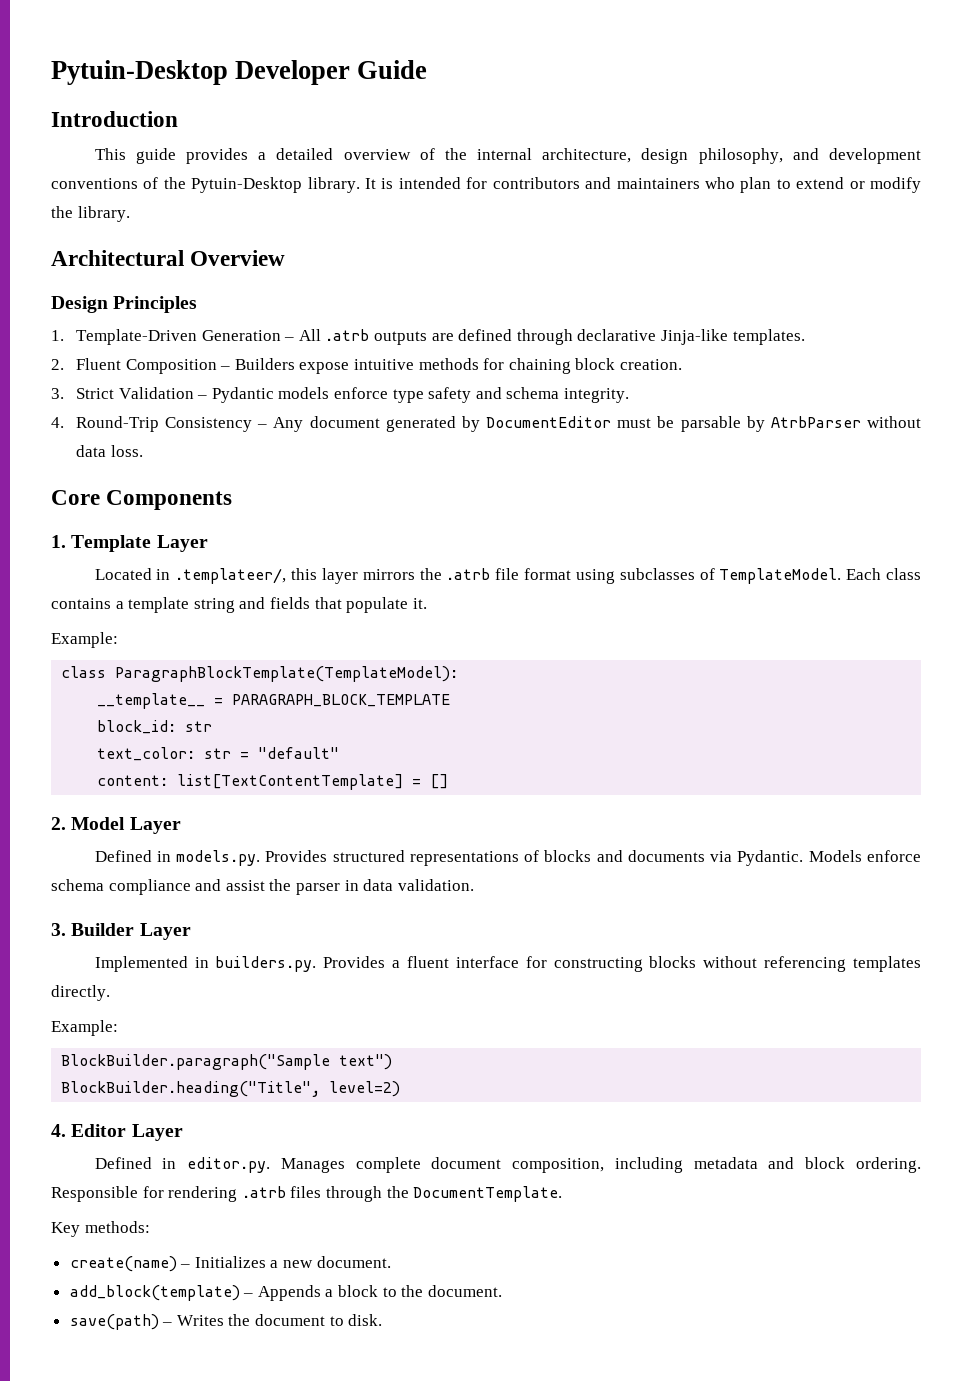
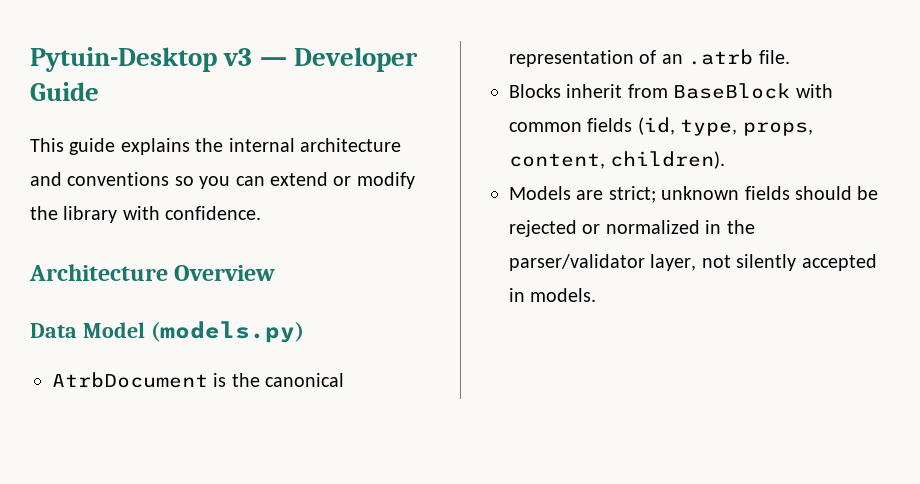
- Pytuin-Desktop Developer Guide
+ Pytuin-Desktop v3 — Developer Guide
- Introduction
- This guide provides a detailed overview of the internal architecture, design philosophy, and development conventions of the Pytuin-Desktop library. It is intended for contributors and maintainers who plan to extend or modify the library.
- Architectural Overview
- Design Principles
- 1. Template-Driven Generation – All .atrb outputs are defined through declarative Jinja-like templates.
- 2. Fluent Composition – Builders expose intuitive methods for chaining block creation.
- 3. Strict Validation – Pydantic models enforce type safety and schema integrity.
- 4. Round-Trip Consistency – Any document generated by DocumentEditor must be parsable by AtrbParser without data loss.
- Core Components
- 1. Template Layer
- Located in .templateer/, this layer mirrors the .atrb file format using subclasses of TemplateModel. Each class contains a template string and fields that populate it.
- Example:
- class ParagraphBlockTemplate(TemplateModel):
- __template__ = PARAGRAPH_BLOCK_TEMPLATE
- block_id: str
- text_color: str = "default"
- content: list[TextContentTemplate] = []
- 2. Model Layer
- Defined in models.py. Provides structured representations of blocks and documents via Pydantic. Models enforce schema compliance and assist the parser in data validation.
- 3. Builder Layer
- Implemented in builders.py. Provides a fluent interface for constructing blocks without referencing templates directly.
- Example:
- BlockBuilder.paragraph("Sample text")
- BlockBuilder.heading("Title", level=2)
- 4. Editor Layer
- Defined in editor.py. Manages complete document composition, including metadata and block ordering. Responsible for rendering .atrb files through the DocumentTemplate.
- Key methods:
- create(name) – Initializes a new document.
- add_block(template) – Appends a block to the document.
- save(path) – Writes the document to disk.
+ This guide explains the internal architecture and conventions so you can extend or modify the library with confidence.
+ Architecture Overview
+ Data Model (models.py)
+ AtrbDocument is the canonical representation of an .atrb file.
+ Blocks inherit from BaseBlock with common fields (id, type, props, content, children).
+ Models are strict; unknown fields should be rejected or normalized in the parser/validator layer, not silently accepted in models.

